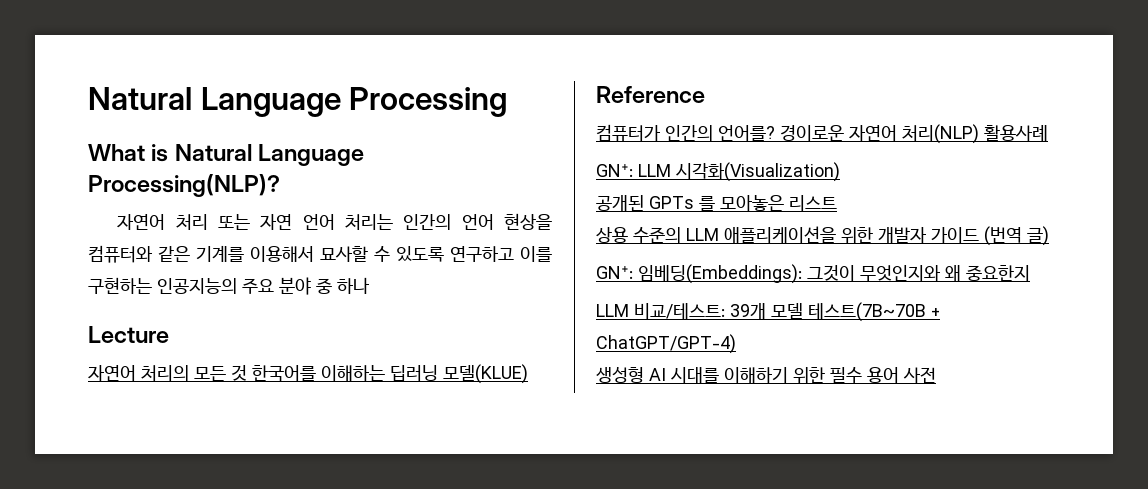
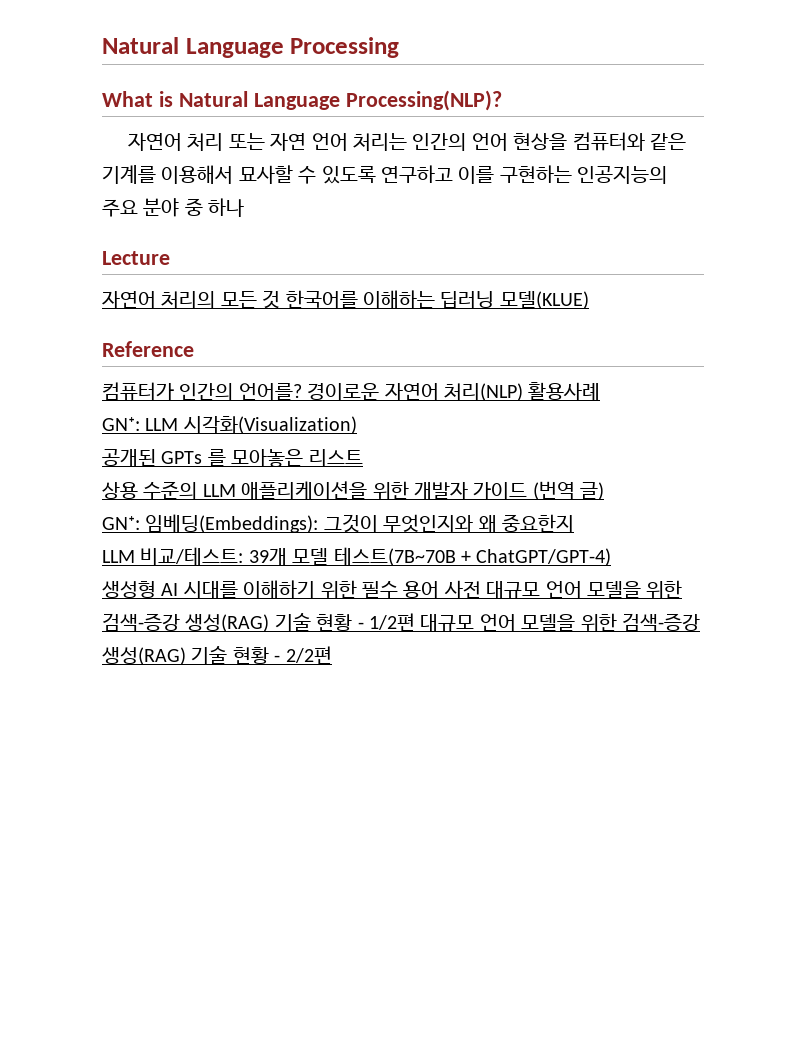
- 생성형 AI 시대를 이해하기 위한 필수 용어 사전
+ 생성형 AI 시대를 이해하기 위한 필수 용어 사전 대규모 언어 모델을 위한 검색-증강 생성(RAG) 기술 현황 - 1/2편 대규모 언어 모델을 위한 검색-증강 생성(RAG) 기술 현황 - 2/2편

